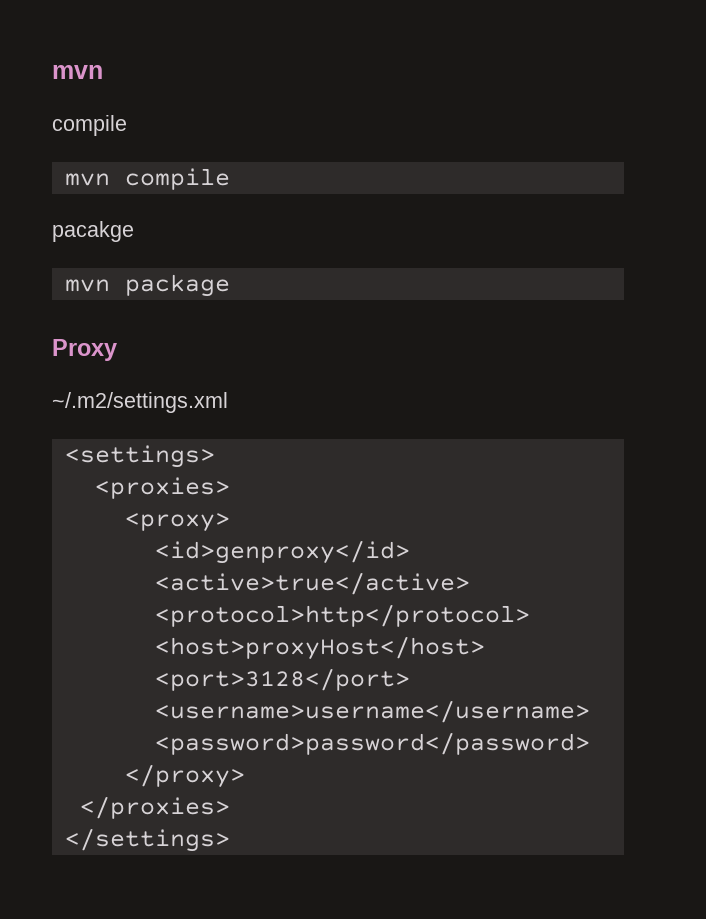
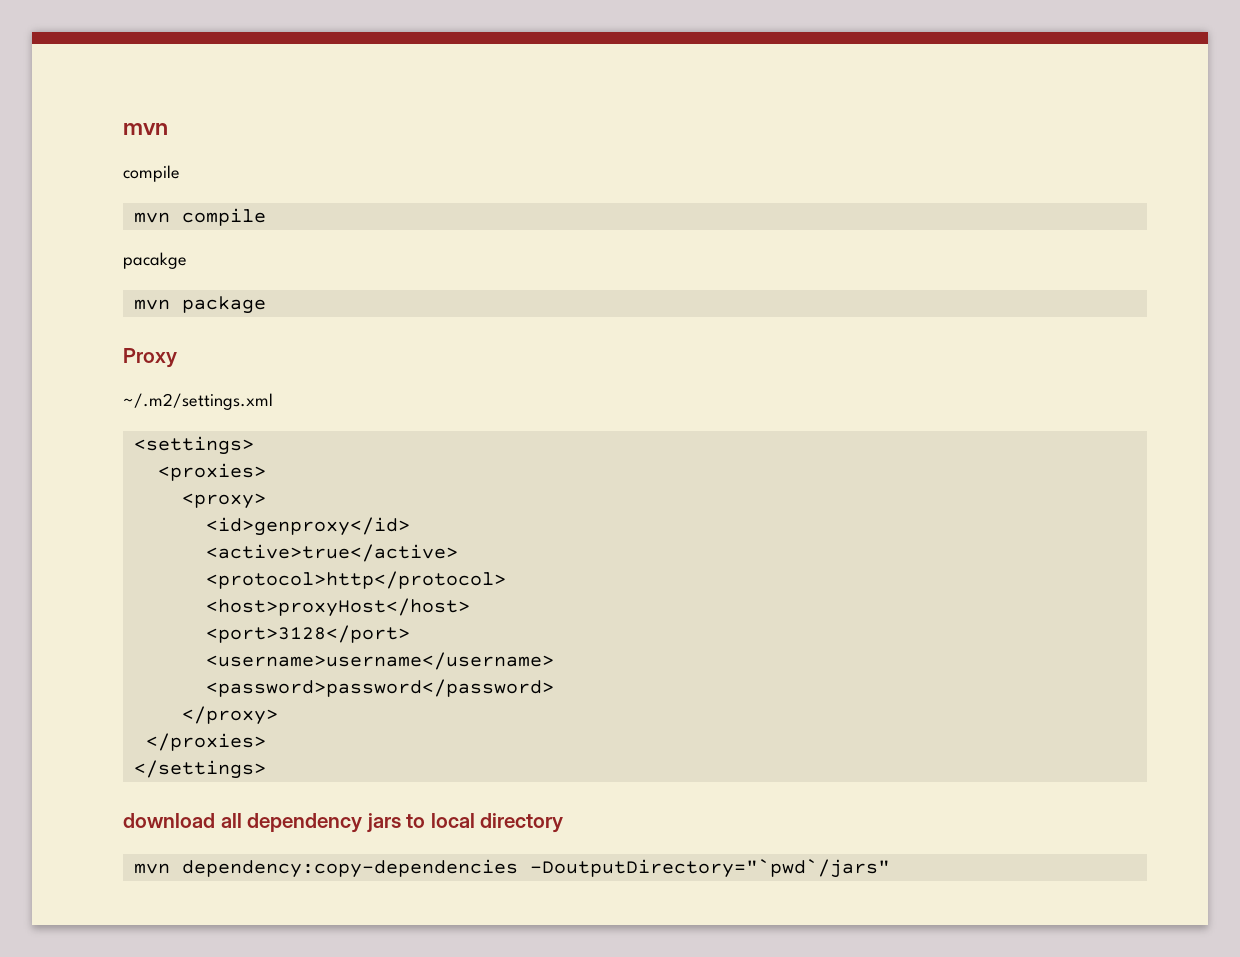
+ download all dependency jars to local directory
+ mvn dependency:copy-dependencies -DoutputDirectory="`pwd`/jars"

